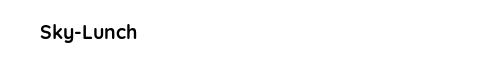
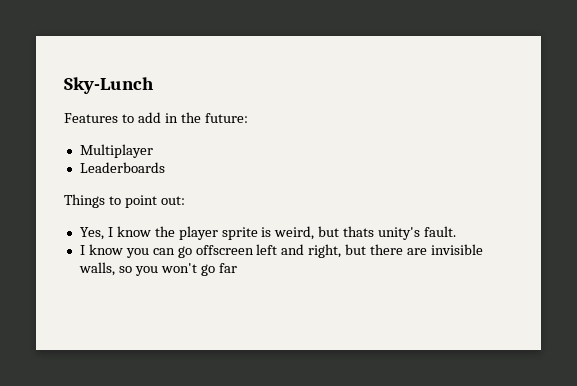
+ Features to add in the future:
+ Multiplayer
+ Leaderboards
+ Things to point out:
+ Yes, I know the player sprite is weird, but thats unity's fault.
+ I know you can go offscreen left and right, but there are invisible walls, so you won't go far

